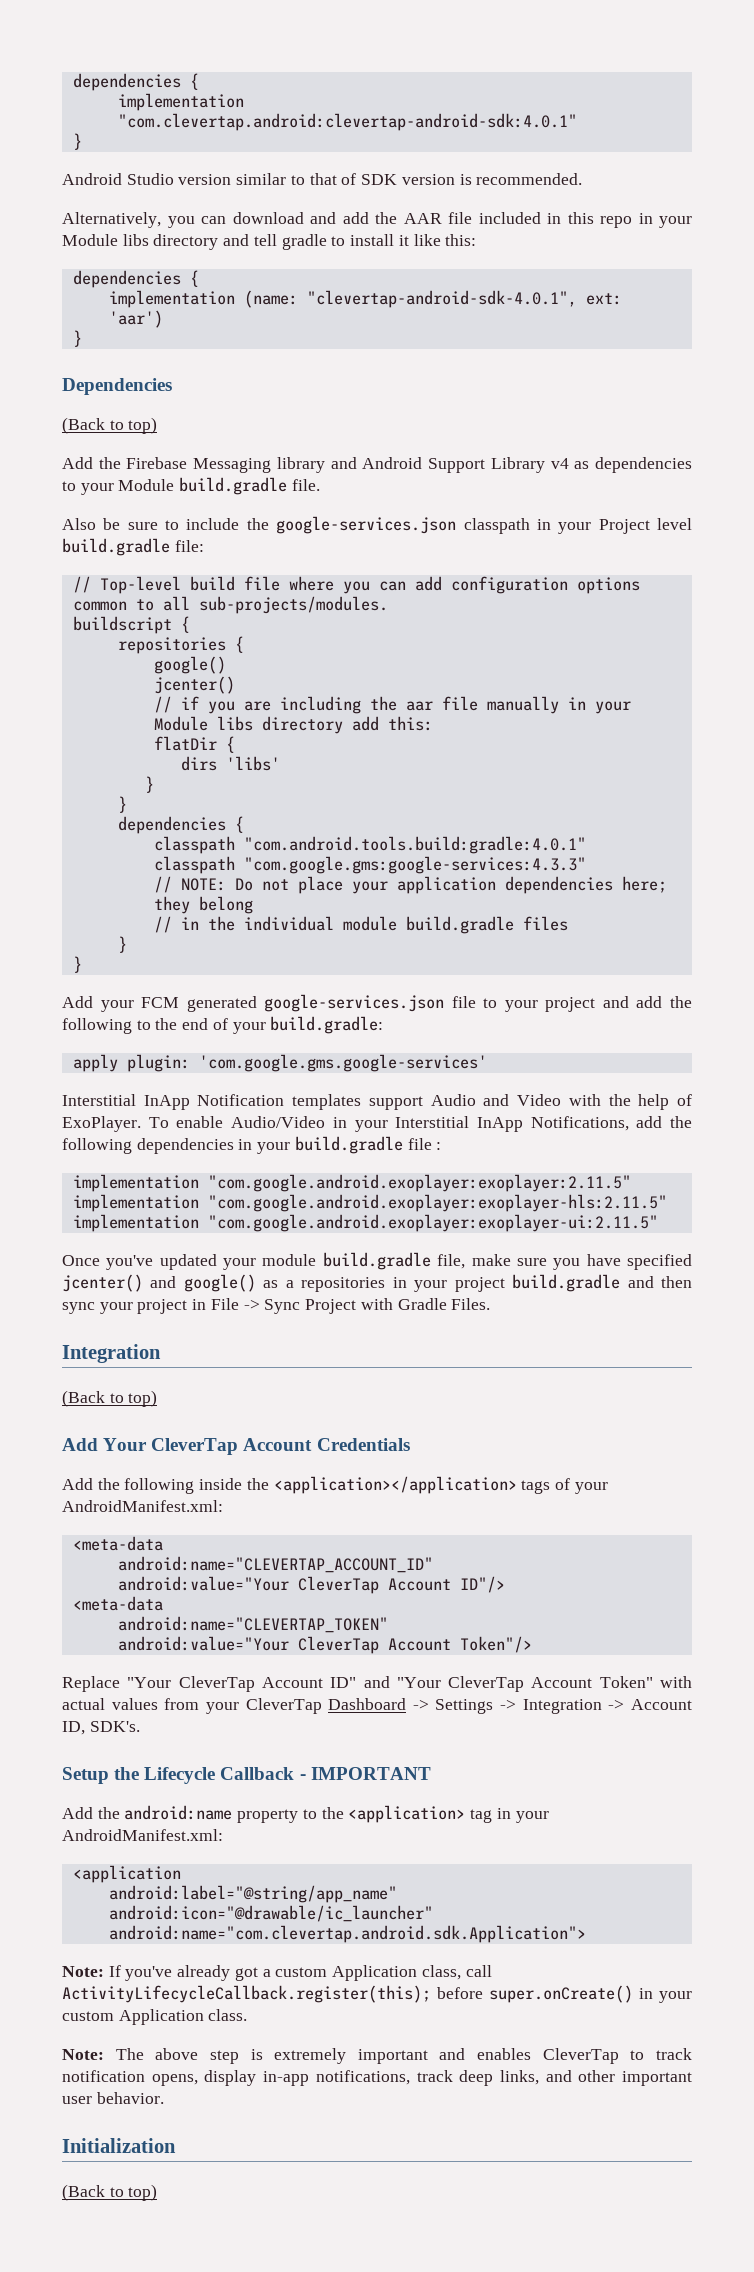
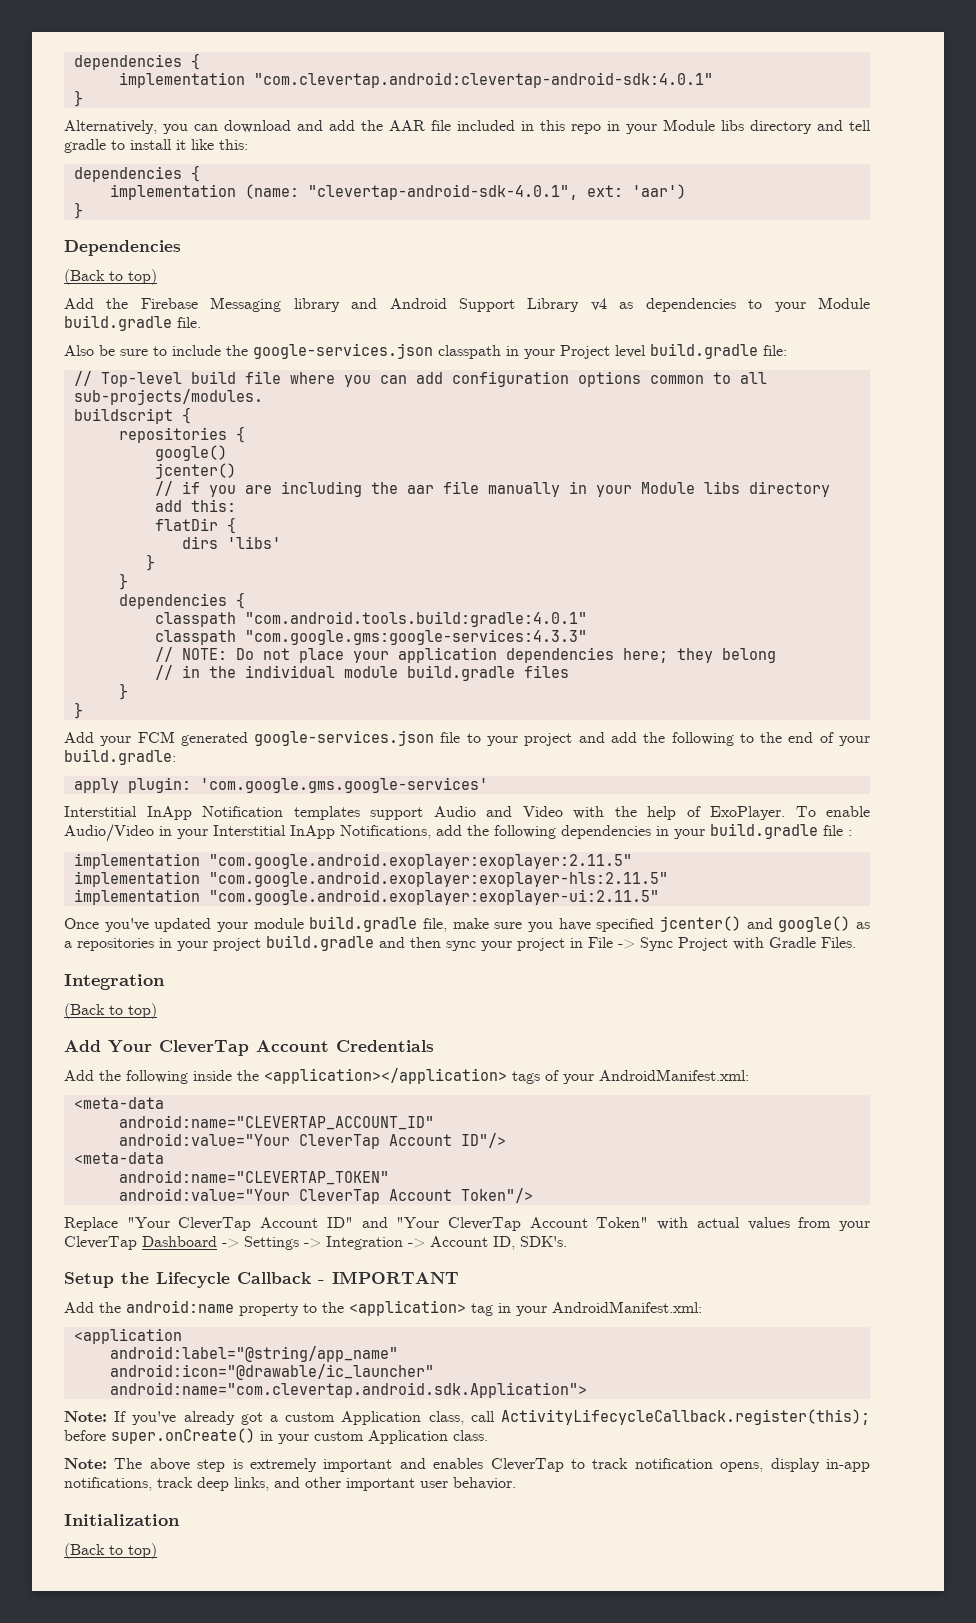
- Android Studio version similar to that of SDK version is recommended.

